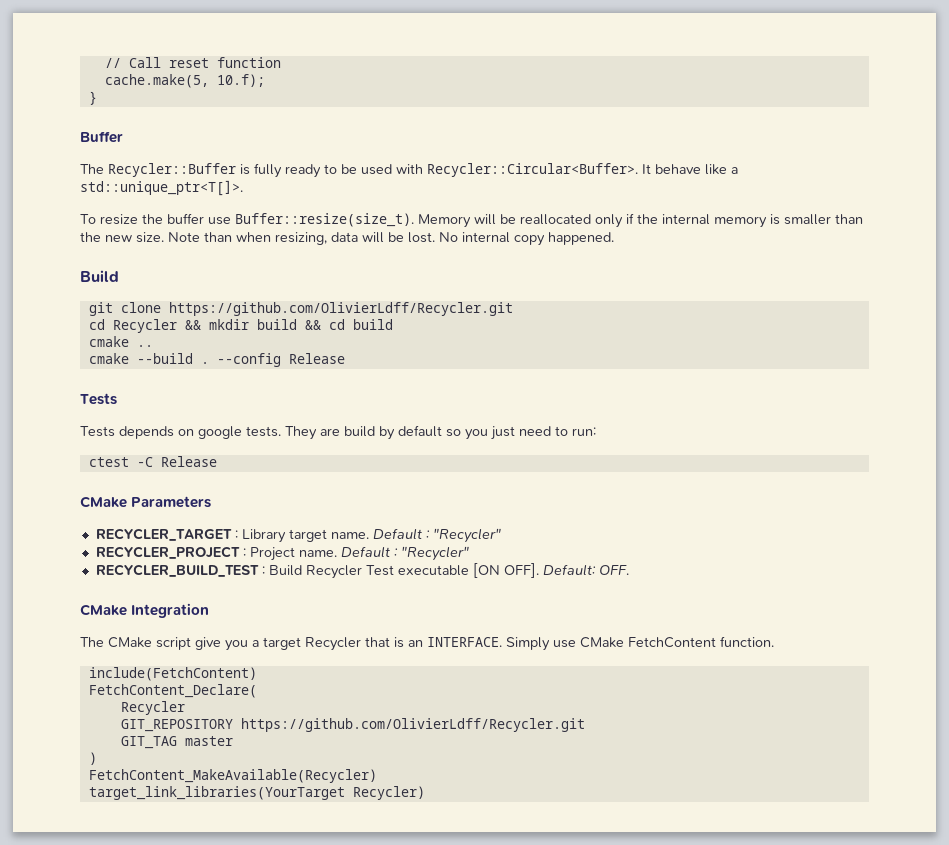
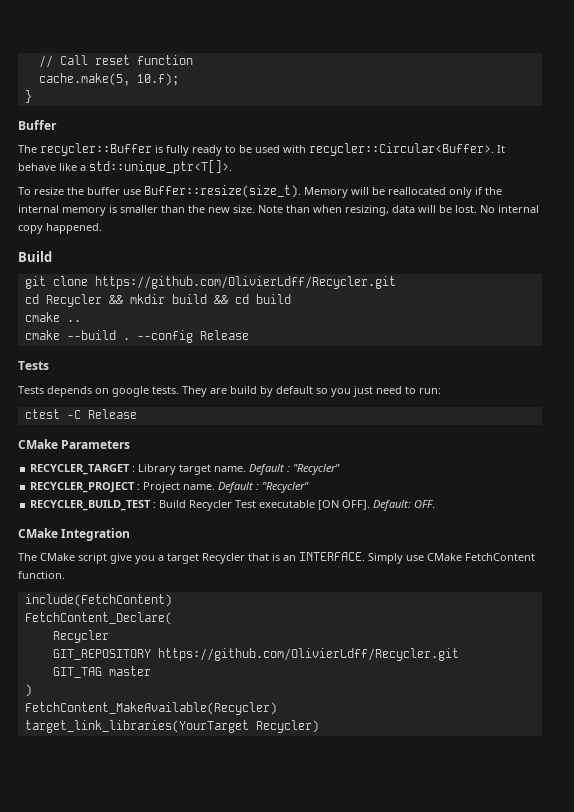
- The Recycler::Buffer is fully ready to be used with Recycler::Circular<Buffer>.
+ The recycler::Buffer is fully ready to be used with recycler::Circular<Buffer>.

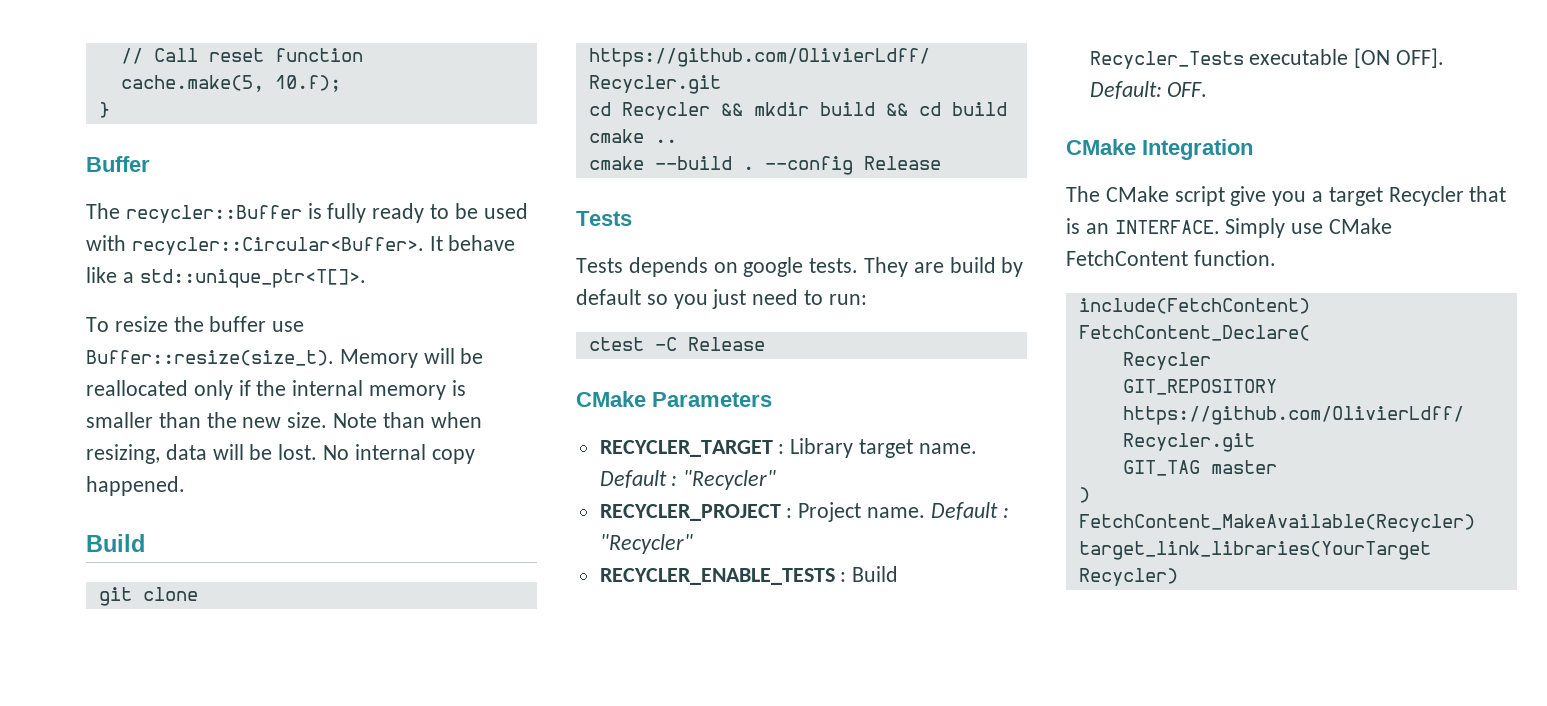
- RECYCLER_BUILD_TEST : Build Recycler Test executable [ON OFF].
+ RECYCLER_ENABLE_TESTS : Build Recycler_Tests executable [ON OFF].

